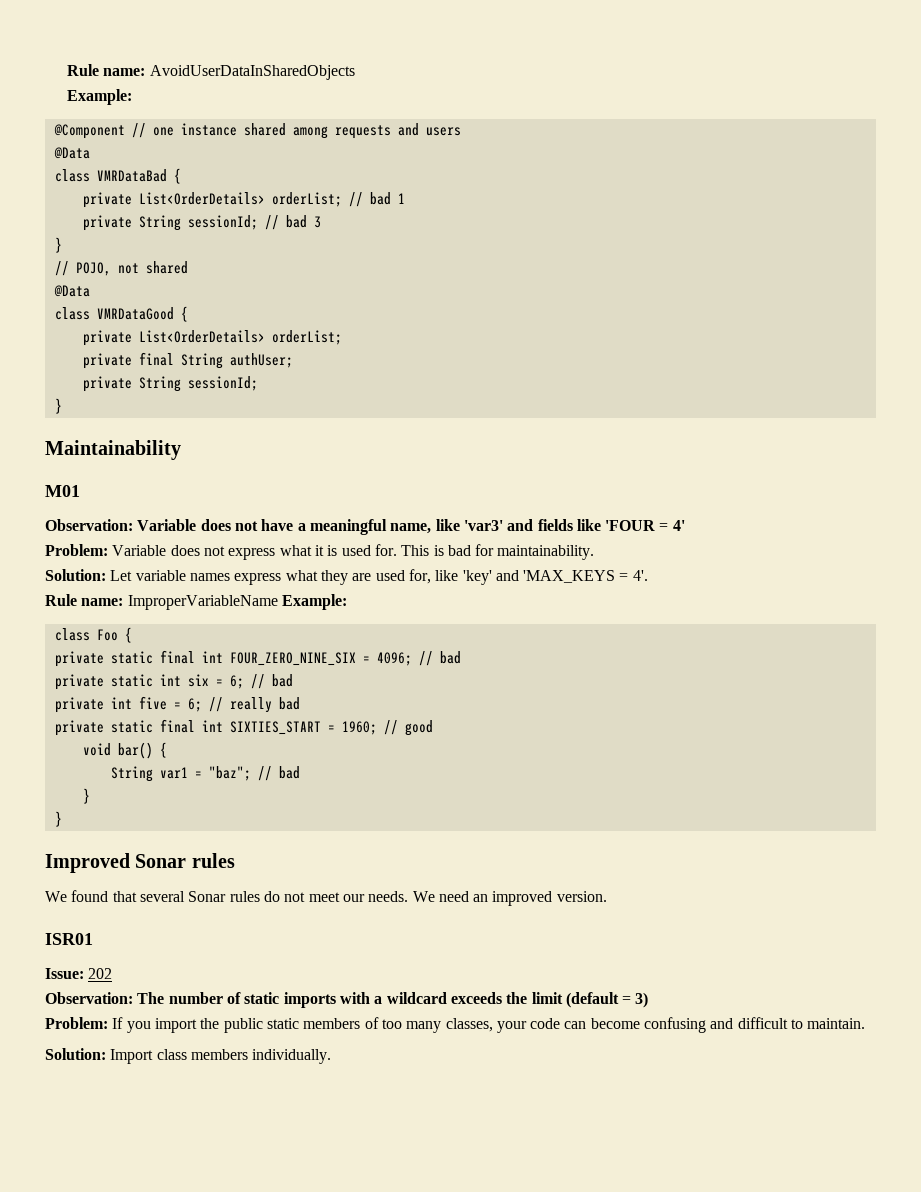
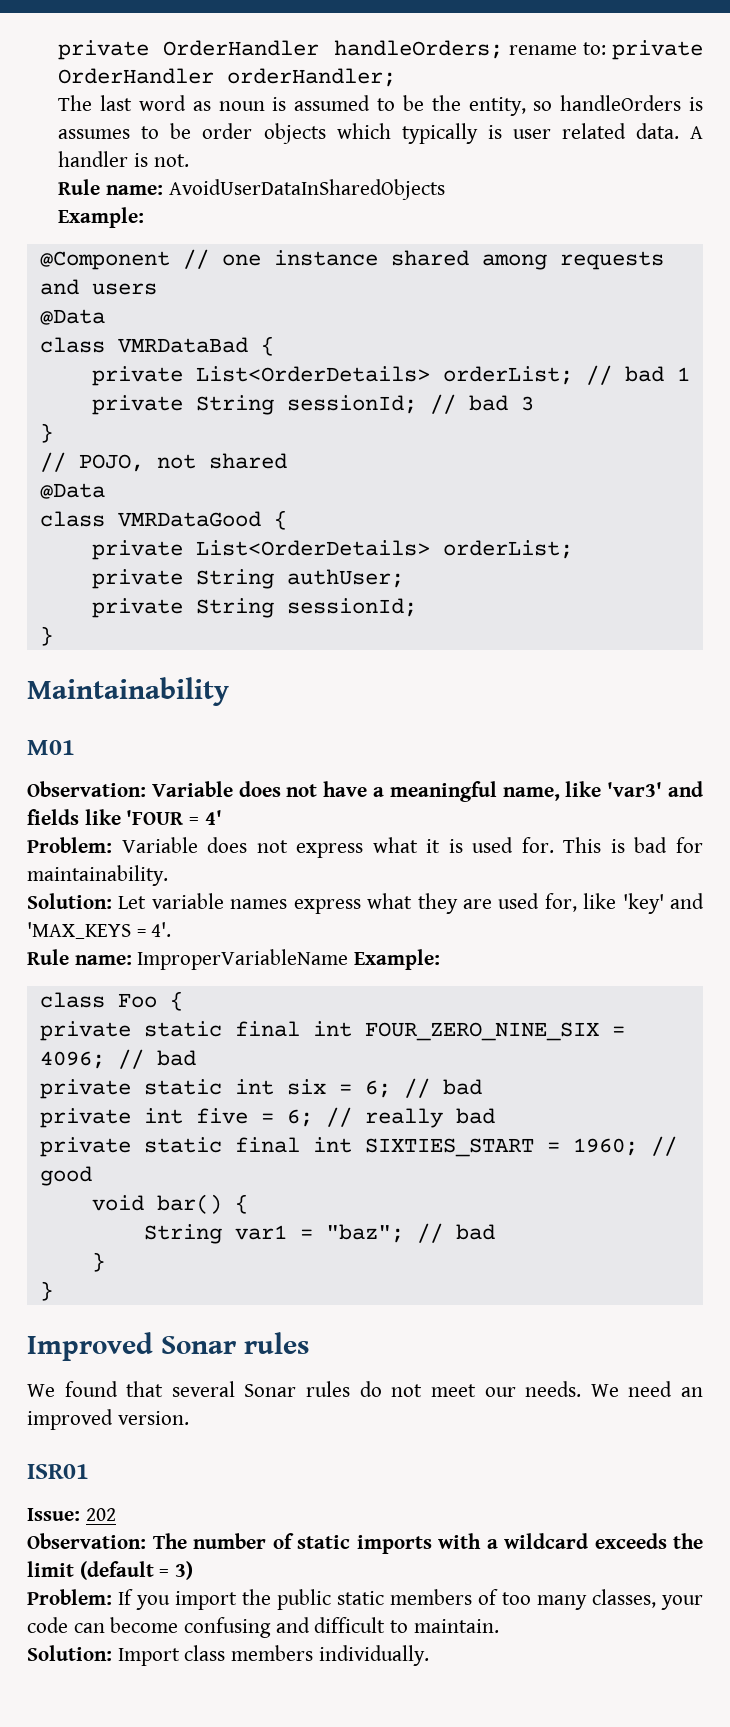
+ private OrderHandler handleOrders; rename to: private OrderHandler orderHandler;
+ The last word as noun is assumed to be the entity, so handleOrders is assumes to be order objects which typically is user related data. A handler is not.
- private final String authUser;
+ private String authUser;

